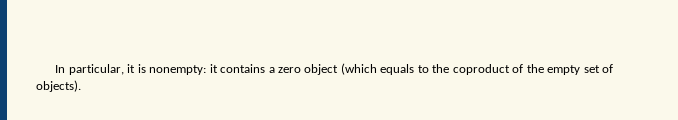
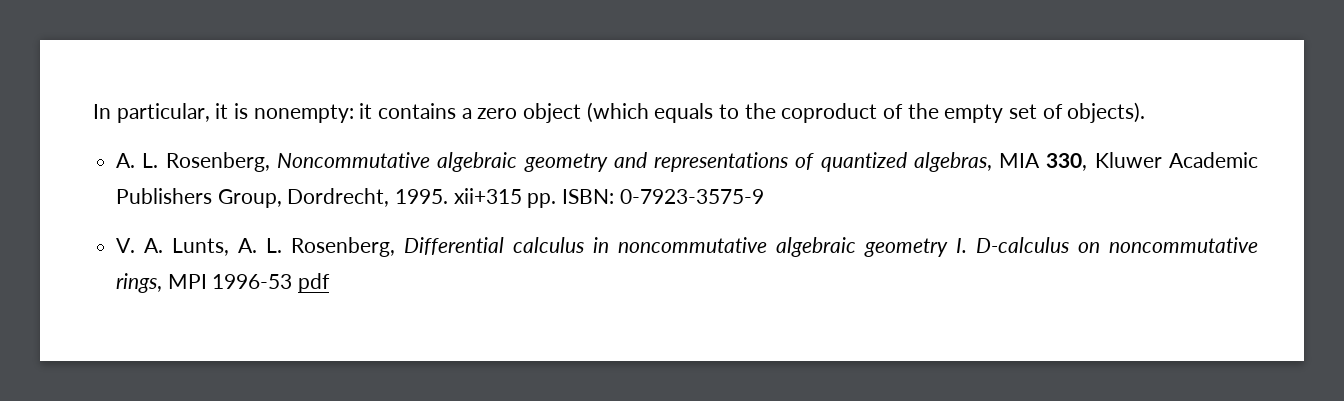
+ A. L. Rosenberg, Noncommutative algebraic geometry and representations of quantized algebras, MIA 330, Kluwer Academic Publishers Group, Dordrecht, 1995. xii+315 pp. ISBN: 0-7923-3575-9
+ V. A. Lunts, A. L. Rosenberg, Differential calculus in noncommutative algebraic geometry I. D-calculus on noncommutative rings, MPI 1996-53 pdf

